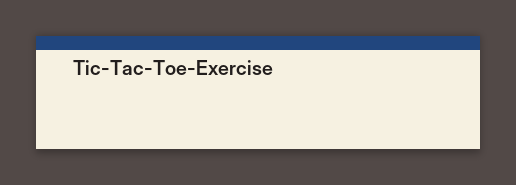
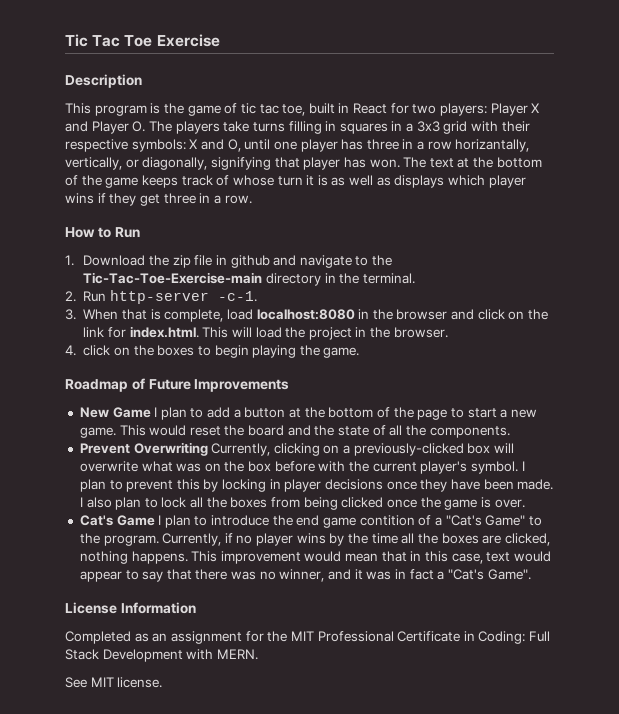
- Tic-Tac-Toe-Exercise
+ Tic Tac Toe Exercise
+ Description
+ This program is the game of tic tac toe, built in React for two players: Player X and Player O. The players take turns filling in squares in a 3x3 grid with their respective symbols: X and O, until one player has three in a row horizantally, vertically, or diagonally, signifying that player has won. The text at the bottom of the game keeps track of whose turn it is as well as displays which player wins if they get three in a row.
+ How to Run
+ 1. Download the zip file in github and navigate to the Tic-Tac-Toe-Exercise-main directory in the terminal.
+ 2. Run http-server -c-1.
+ 3. When that is complete, load localhost:8080 in the browser and click on the link for index.html. This will load the project in the browser.
+ 4. click on the boxes to begin playing the game.
+ Roadmap of Future Improvements
+ New Game I plan to add a button at the bottom of the page to start a new game. This would reset the board and the state of all the components.
+ Prevent Overwriting Currently, clicking on a previously-clicked box will overwrite what was on the box before with the current player's symbol. I plan to prevent this by locking in player decisions once they have been made. I also plan to lock all the boxes from being clicked once the game is over.
+ Cat's Game I plan to introduce the end game contition of a "Cat's Game" to the program. Currently, if no player wins by the time all the boxes are clicked, nothing happens. This improvement would mean that in this case, text would appear to say that there was no winner, and it was in fact a "Cat's Game".
+ License Information
+ Completed as an assignment for the MIT Professional Certificate in Coding: Full Stack Development with MERN.
+ See MIT license.

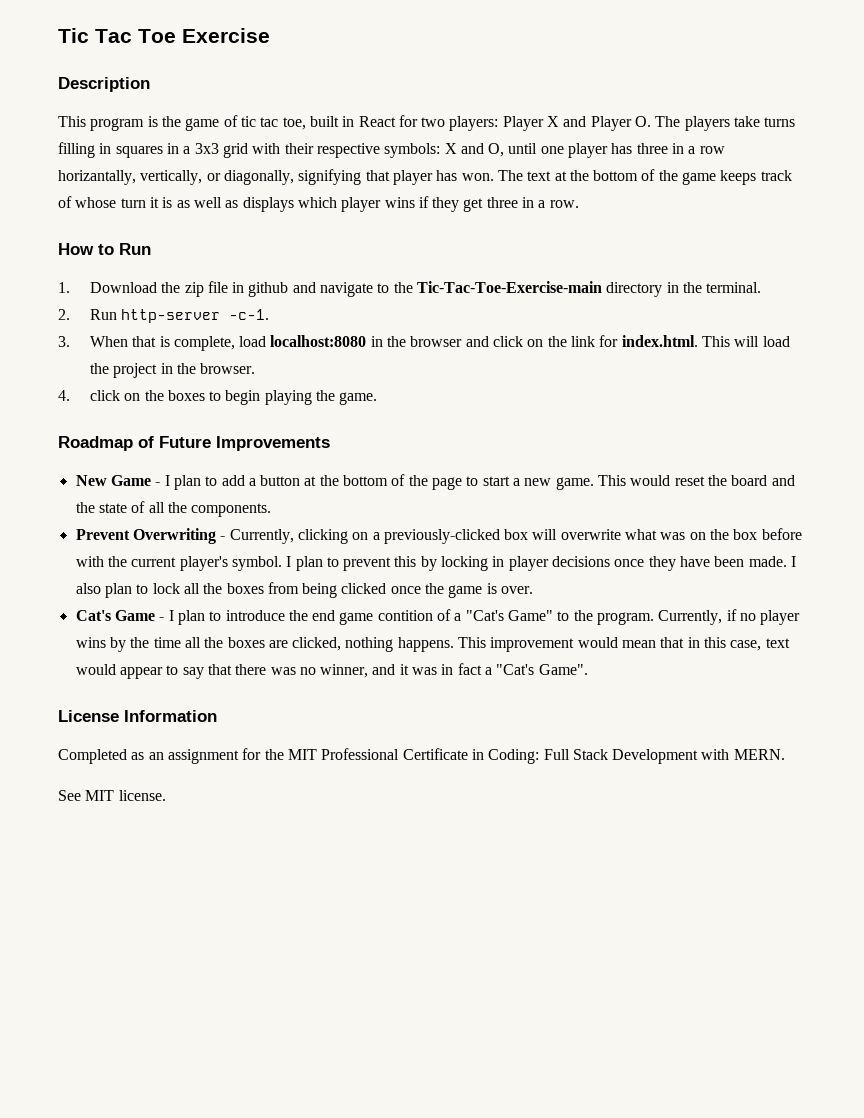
- New Game I plan to add a button at the bottom of the page to start a new game.
+ New Game - I plan to add a button at the bottom of the page to start a new game.
- Prevent Overwriting Currently, clicking on a previously-clicked box will overwrite what was on the box before with the current player's symbol.
+ Prevent Overwriting - Currently, clicking on a previously-clicked box will overwrite what was on the box before with the current player's symbol.
- Cat's Game I plan to introduce the end game contition of a "Cat's Game" to the program.
+ Cat's Game - I plan to introduce the end game contition of a "Cat's Game" to the program.

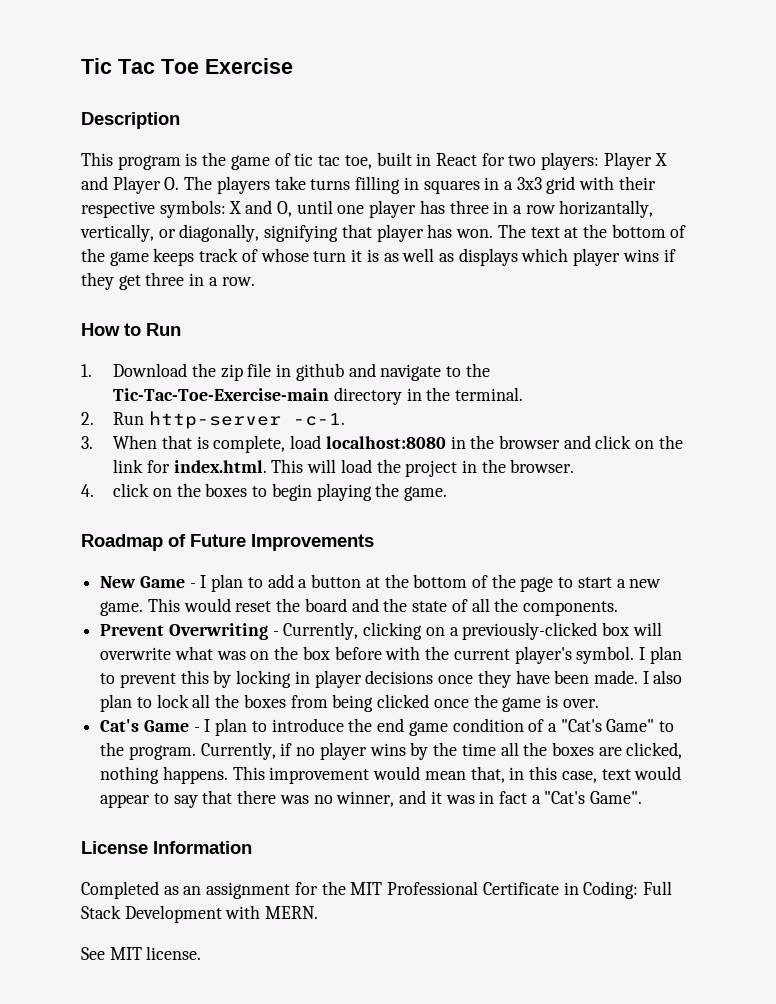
- Cat's Game - I plan to introduce the end game contition of a "Cat's Game" to the program.
+ Cat's Game - I plan to introduce the end game condition of a "Cat's Game" to the program.
- This improvement would mean that in this case, text would appear to say that there was no winner, and it was in fact a "Cat's Game".
+ This improvement would mean that, in this case, text would appear to say that there was no winner, and it was in fact a "Cat's Game".

